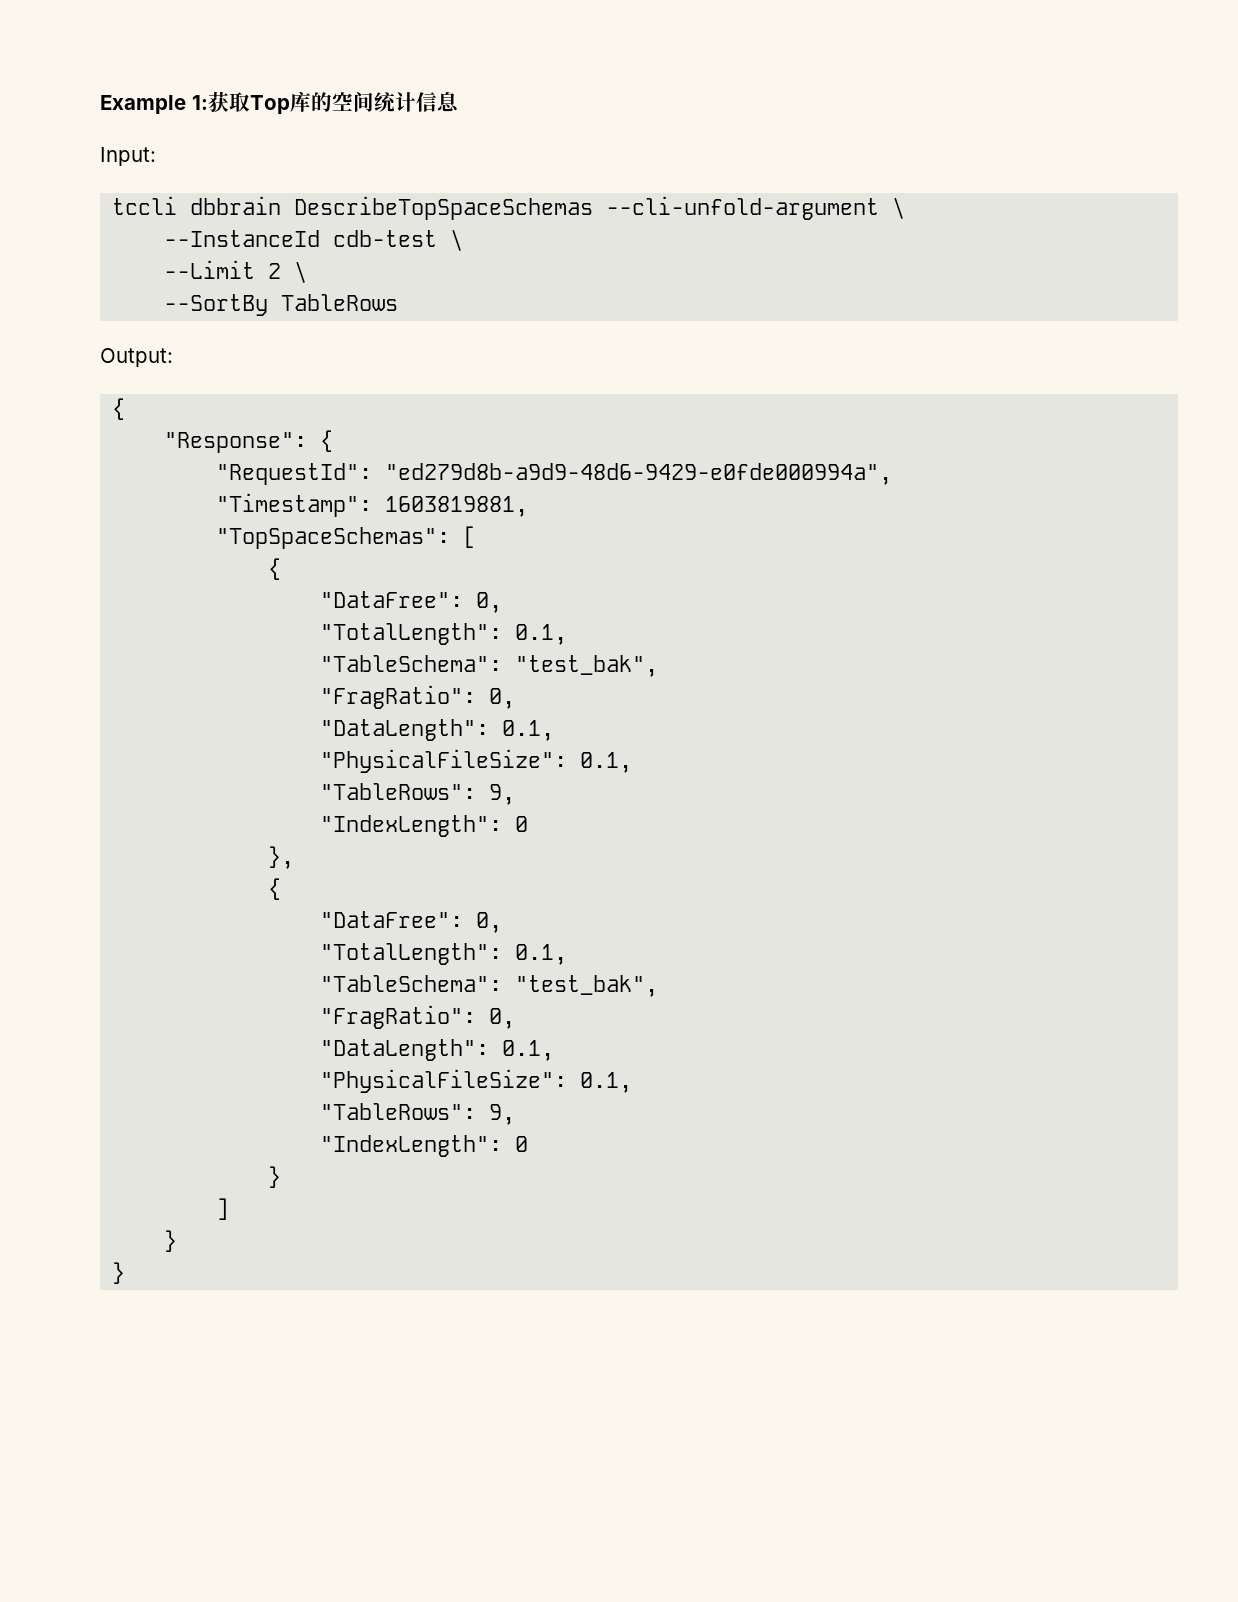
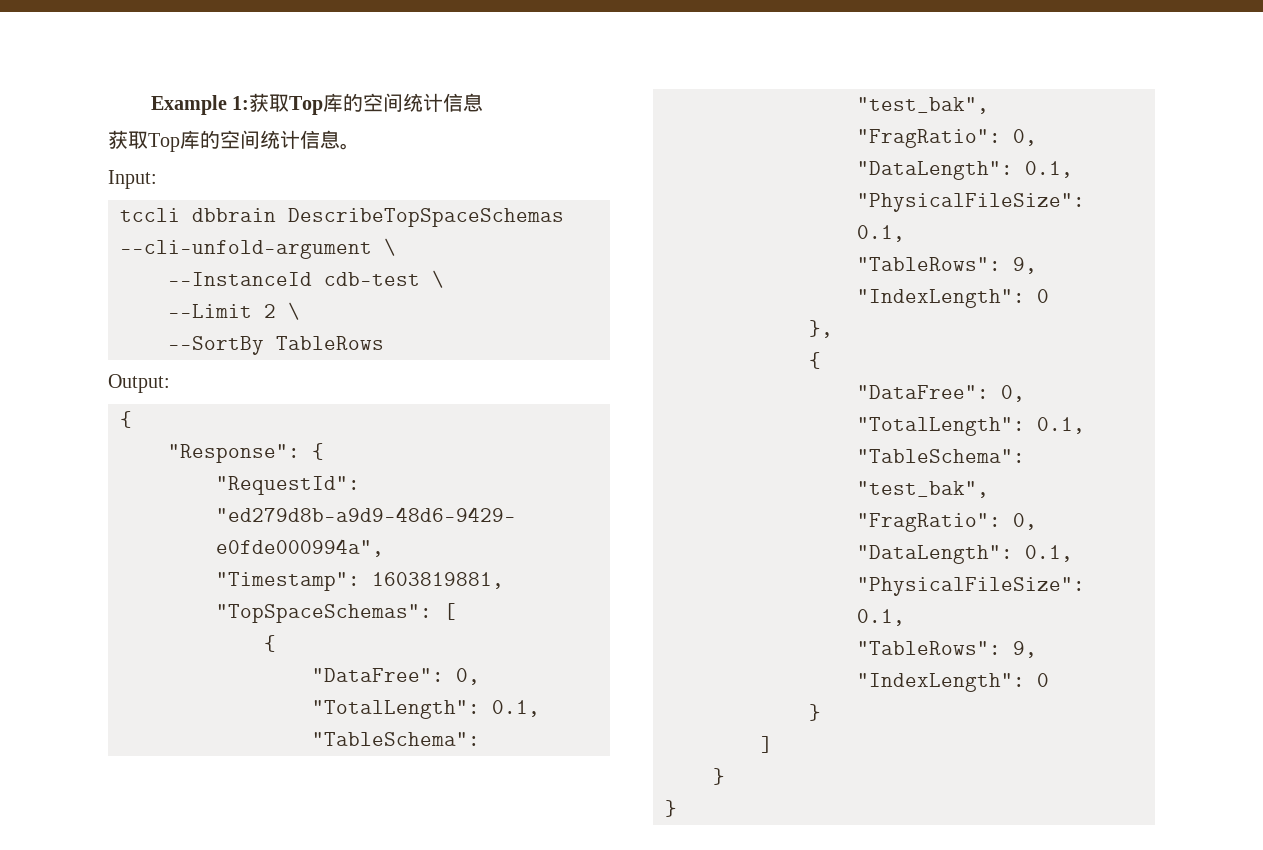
+ 获取Top库的空间统计信息。

